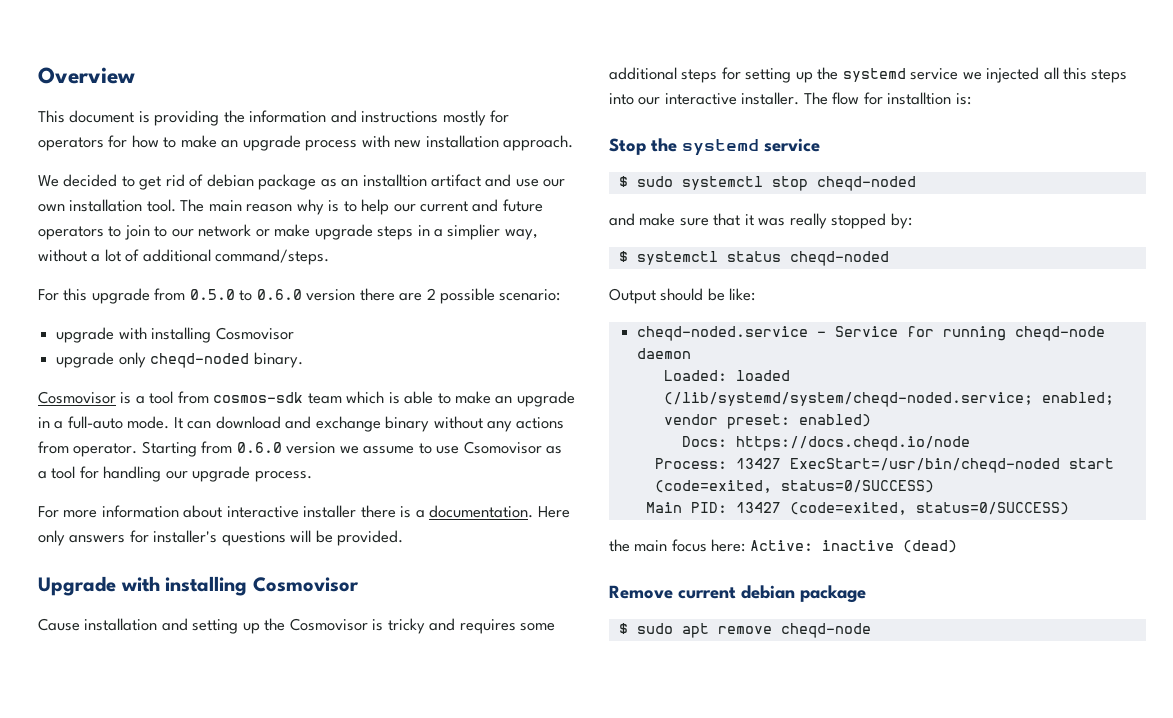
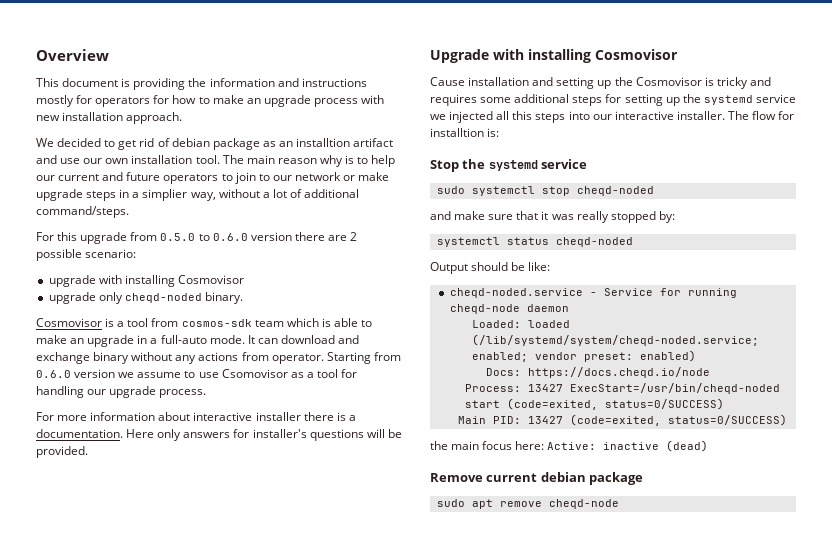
- $ sudo systemctl stop cheqd-noded
+ sudo systemctl stop cheqd-noded
- $ systemctl status cheqd-noded
+ systemctl status cheqd-noded
- $ sudo apt remove cheqd-node
+ sudo apt remove cheqd-node

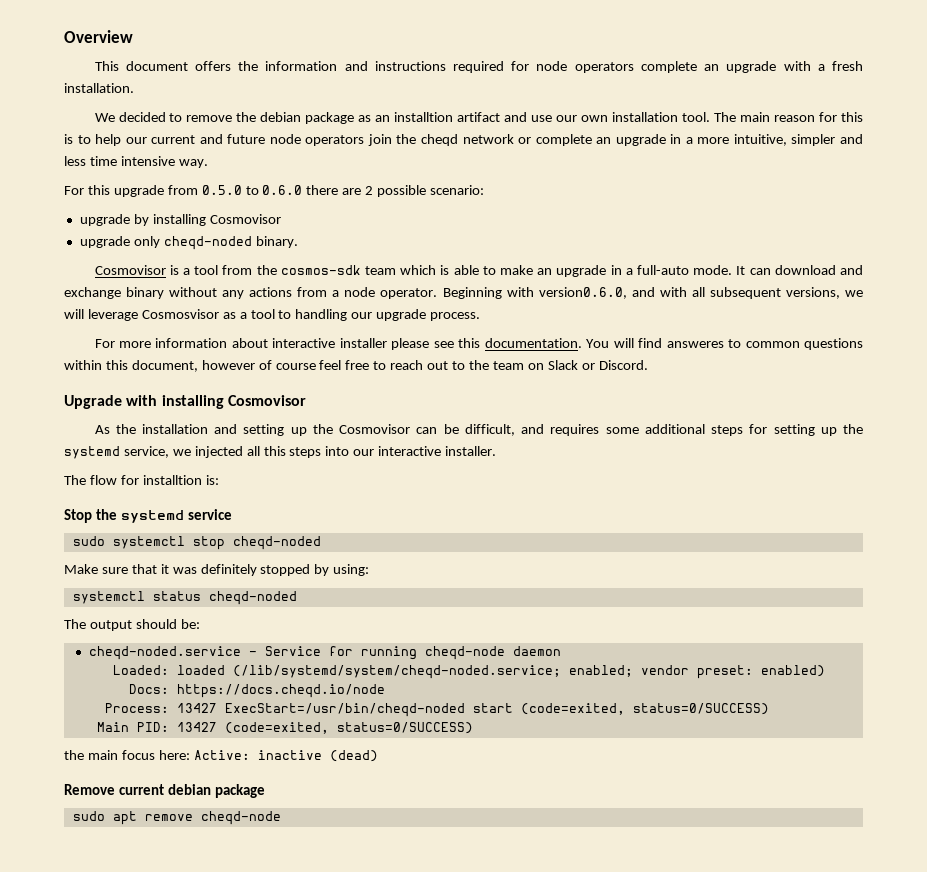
- This document is providing the information and instructions mostly for operators for how to make an upgrade process with new installation approach.
+ This document offers the information and instructions required for node operators complete an upgrade with a fresh installation.
- We decided to get rid of debian package as an installtion artifact and use our own installation tool.
+ We decided to remove the debian package as an installtion artifact and use our own installation tool.
- The main reason why is to help our current and future operators to join to our network or make upgrade steps in a simplier way, without a lot of additional command/steps.
+ The main reason for this is to help our current and future node operators join the cheqd network or complete an upgrade in a more intuitive, simpler and less time intensive way.
- For this upgrade from 0.5.0 to 0.6.0 version there are 2 possible scenario:
+ For this upgrade from 0.5.0 to 0.6.0 there are 2 possible scenario:
- upgrade with installing Cosmovisor
+ upgrade by installing Cosmovisor
- Cosmovisor is a tool from cosmos-sdk team which is able to make an upgrade in a full-auto mode.
+ Cosmovisor is a tool from the cosmos-sdk team which is able to make an upgrade in a full-auto mode.
- It can download and exchange binary without any actions from operator. Starting from 0.6.0 version we assume to use Csomovisor as a tool for handling our upgrade process.
+ It can download and exchange binary without any actions from a node operator. Beginning with version0.6.0, and with all subsequent versions, we will leverage Cosmosvisor as a tool to handling our upgrade process.
- For more information about interactive installer there is a documentation. Here only answers for installer's questions will be provided.
+ For more information about interactive installer please see this documentation. You will find answeres to common questions within this document, however of course feel free to reach out to the team on Slack or Discord.
- Cause installation and setting up the Cosmovisor is tricky and requires some additional steps for setting up the systemd service we injected all this steps into our interactive installer. The flow for installtion is:
+ As the installation and setting up the Cosmovisor can be difficult, and requires some additional steps for setting up the systemd service, we injected all this steps into our interactive installer.
+ The flow for installtion is:
- and make sure that it was really stopped by:
+ Make sure that it was definitely stopped by using:
- Output should be like:
+ The output should be:

